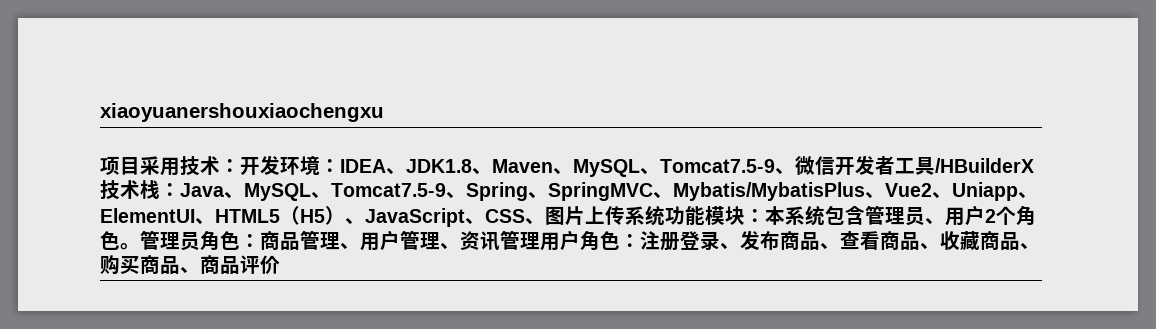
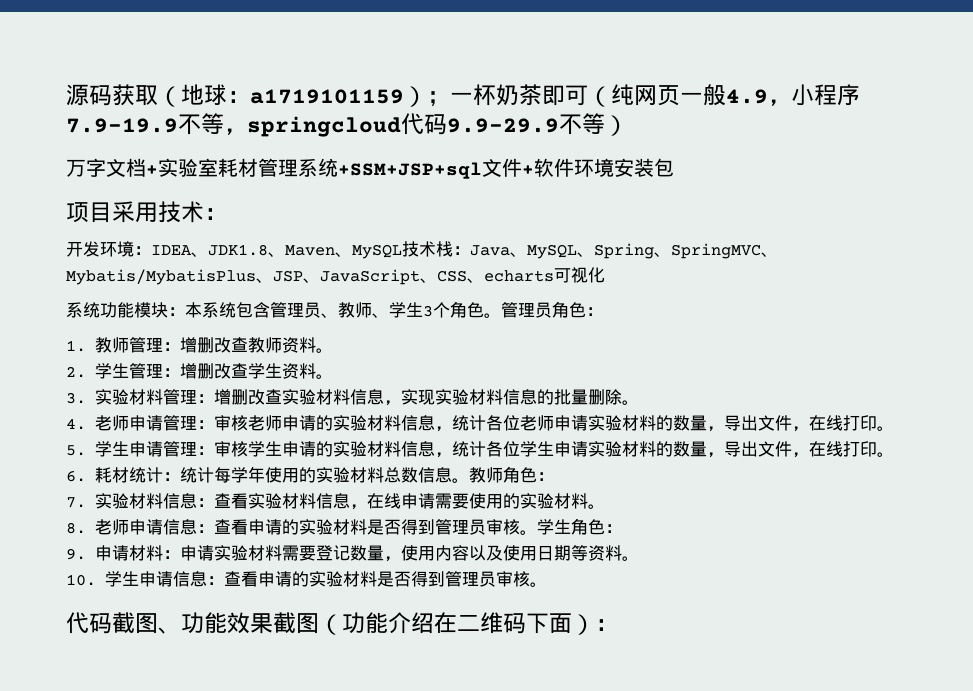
- xiaoyuanershouxiaochengxu
+ 源码获取（地球：a1719101159）；一杯奶茶即可（纯网页一般4.9，小程序7.9-19.9不等，springcloud代码9.9-29.9不等）
+ 万字文档+实验室耗材管理系统+SSM+JSP+sql文件+软件环境安装包
- 项目采用技术：开发环境：IDEA、JDK1.8、Maven、MySQL、Tomcat7.5-9、微信开发者工具/HBuilderX技术栈：Java、MySQL、Tomcat7.5-9、Spring、SpringMVC、Mybatis/MybatisPlus、Vue2、Uniapp、ElementUI、HTML5（H5）、JavaScript、CSS、图片上传系统功能模块：本系统包含管理员、用户2个角色。
+ 项目采用技术：
+ 开发环境：IDEA、JDK1.8、Maven、MySQL技术栈：Java、MySQL、Spring、SpringMVC、Mybatis/MybatisPlus、JSP、JavaScript、CSS、echarts可视化
+ 系统功能模块：本系统包含管理员、教师、学生3个角色。
- 管理员角色：商品管理、用户管理、资讯管理用户角色：注册登录、发布商品、查看商品、收藏商品、购买商品、商品评价
+ 管理员角色：
+ 1.教师管理：增删改查教师资料。
+ 2.学生管理：增删改查学生资料。
+ 3.实验材料管理：增删改查实验材料信息，实现实验材料信息的批量删除。
+ 4.老师申请管理：审核老师申请的实验材料信息，统计各位老师申请实验材料的数量，导出文件，在线打印。
+ 5.学生申请管理：审核学生申请的实验材料信息，统计各位学生申请实验材料的数量，导出文件，在线打印。
+ 6.耗材统计：统计每学年使用的实验材料总数信息。教师角色：
+ 7.实验材料信息：查看实验材料信息，在线申请需要使用的实验材料。
+ 8.老师申请信息：查看申请的实验材料是否得到管理员审核。学生角色：
+ 9.申请材料：申请实验材料需要登记数量，使用内容以及使用日期等资料。
+ 10.学生申请信息：查看申请的实验材料是否得到管理员审核。
+ 代码截图、功能效果截图（功能介绍在二维码下面）：

